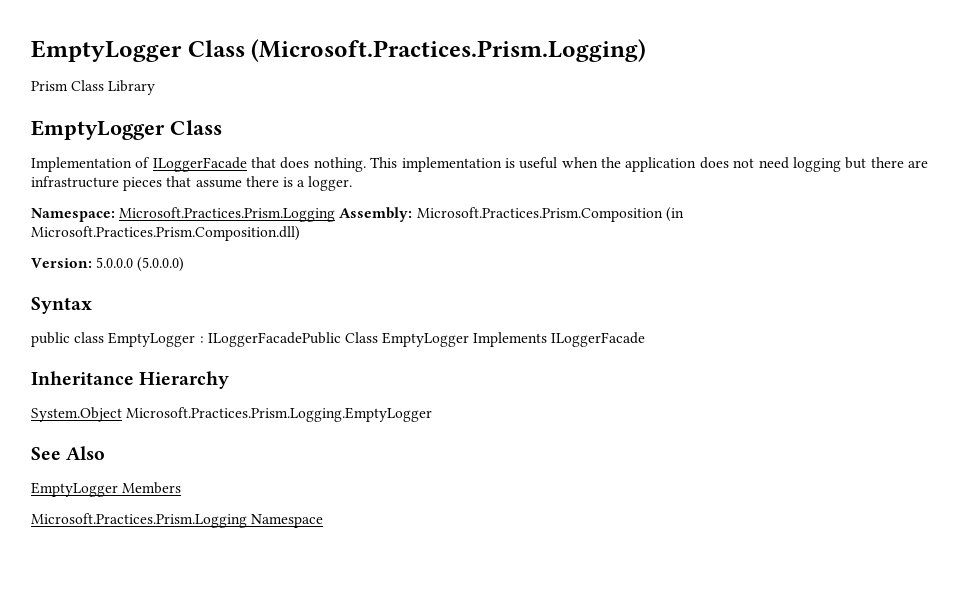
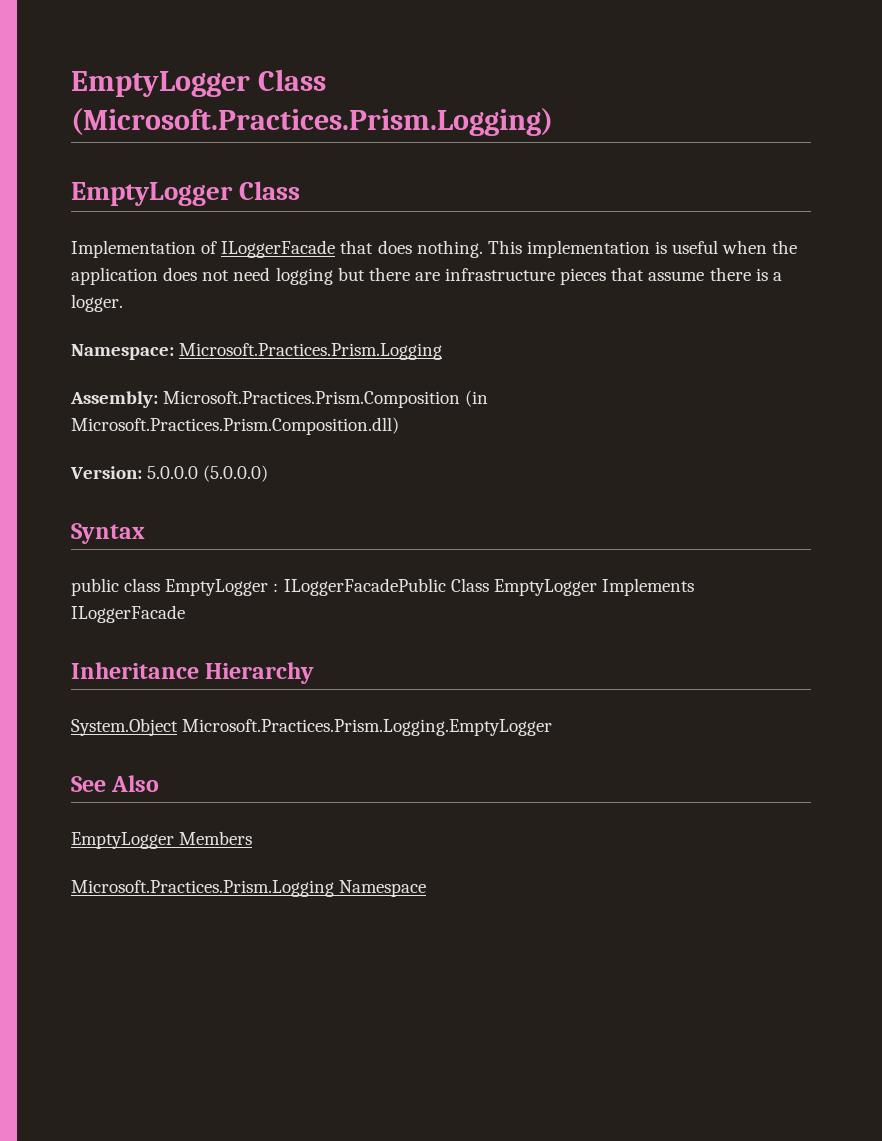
- Prism Class Library
- Namespace: Microsoft.Practices.Prism.Logging Assembly: Microsoft.Practices.Prism.Composition (in Microsoft.Practices.Prism.Composition.dll)
+ Namespace: Microsoft.Practices.Prism.Logging
+ Assembly: Microsoft.Practices.Prism.Composition (in Microsoft.Practices.Prism.Composition.dll)

